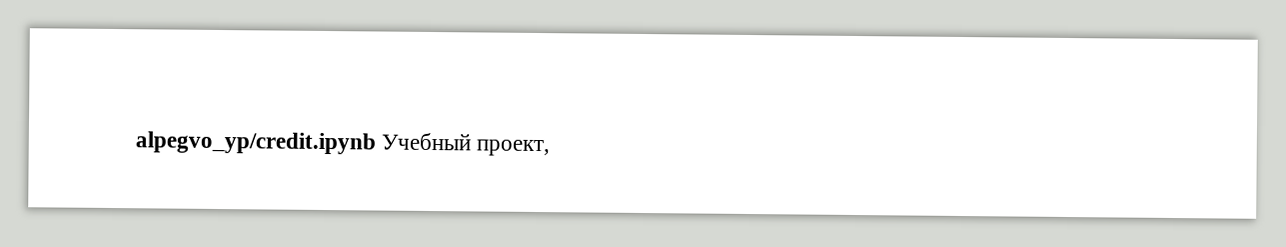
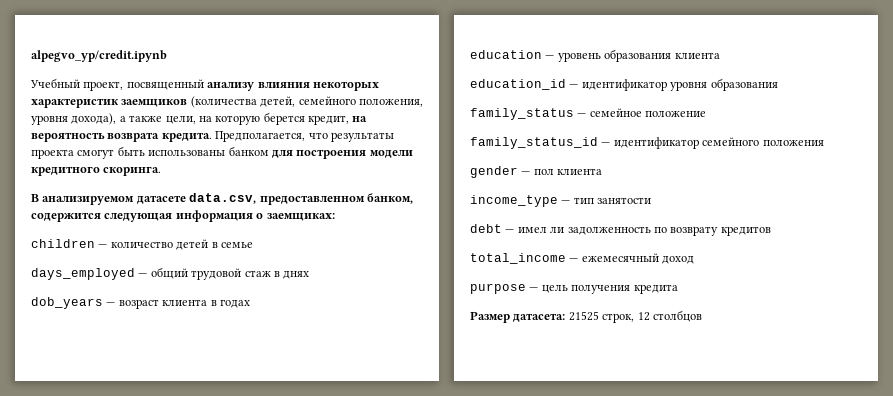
- alpegvo_yp/credit.ipynb Учебный проект,
+ alpegvo_yp/credit.ipynb
+ Учебный проект, посвященный анализу влияния некоторых характеристик заемщиков (количества детей, семейного положения, уровня дохода), а также цели, на которую берется кредит, на вероятность возврата кредита. Предполагается, что результаты проекта смогут быть использованы банком для построения модели кредитного скоринга.
+ В анализируемом датасете data.csv, предоставленном банком, содержится следующая информация о заемщиках:
+ children — количество детей в семье
+ days_employed — общий трудовой стаж в днях
+ dob_years — возраст клиента в годах
+ education — уровень образования клиента
+ education_id — идентификатор уровня образования
+ family_status — семейное положение
+ family_status_id — идентификатор семейного положения
+ gender — пол клиента
+ income_type — тип занятости
+ debt — имел ли задолженность по возврату кредитов
+ total_income — ежемесячный доход
+ purpose — цель получения кредита
+ Размер датасета: 21525 строк, 12 столбцов

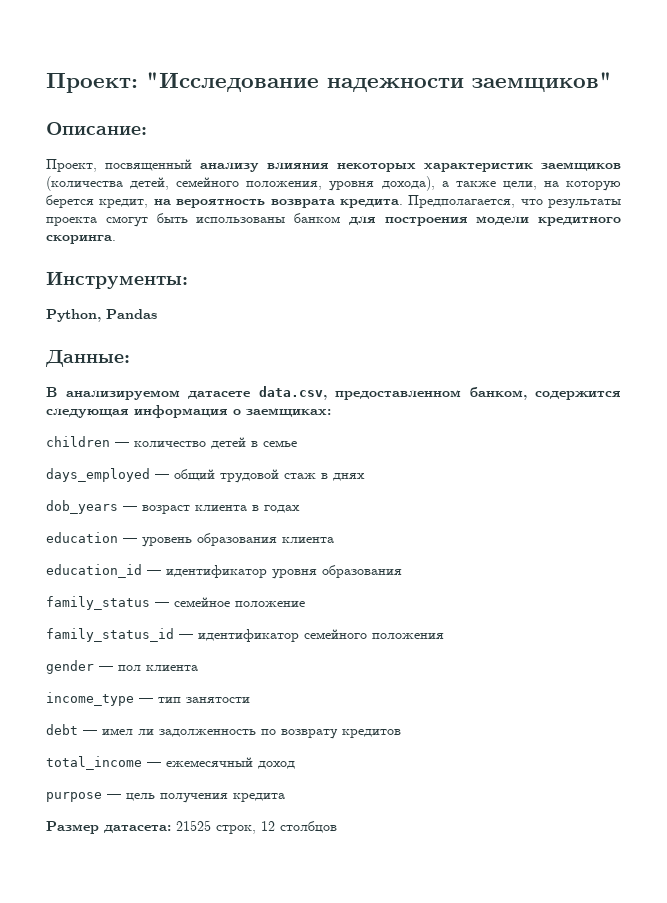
- alpegvo_yp/credit.ipynb
- Учебный проект, посвященный анализу влияния некоторых характеристик заемщиков (количества детей, семейного положения, уровня дохода), а также цели, на которую берется кредит, на вероятность возврата кредита.
+ Проект: "Исследование надежности заемщиков"
+ Описание:
+ Проект, посвященный анализу влияния некоторых характеристик заемщиков (количества детей, семейного положения, уровня дохода), а также цели, на которую берется кредит, на вероятность возврата кредита.
+ Инструменты:
+ Python, Pandas
+ Данные:

